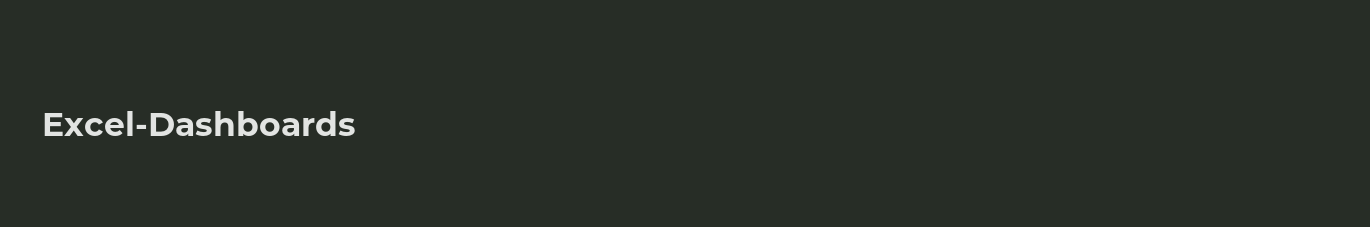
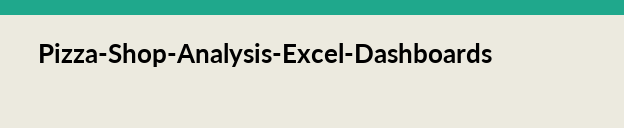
- Excel-Dashboards
+ Pizza-Shop-Analysis-Excel-Dashboards

